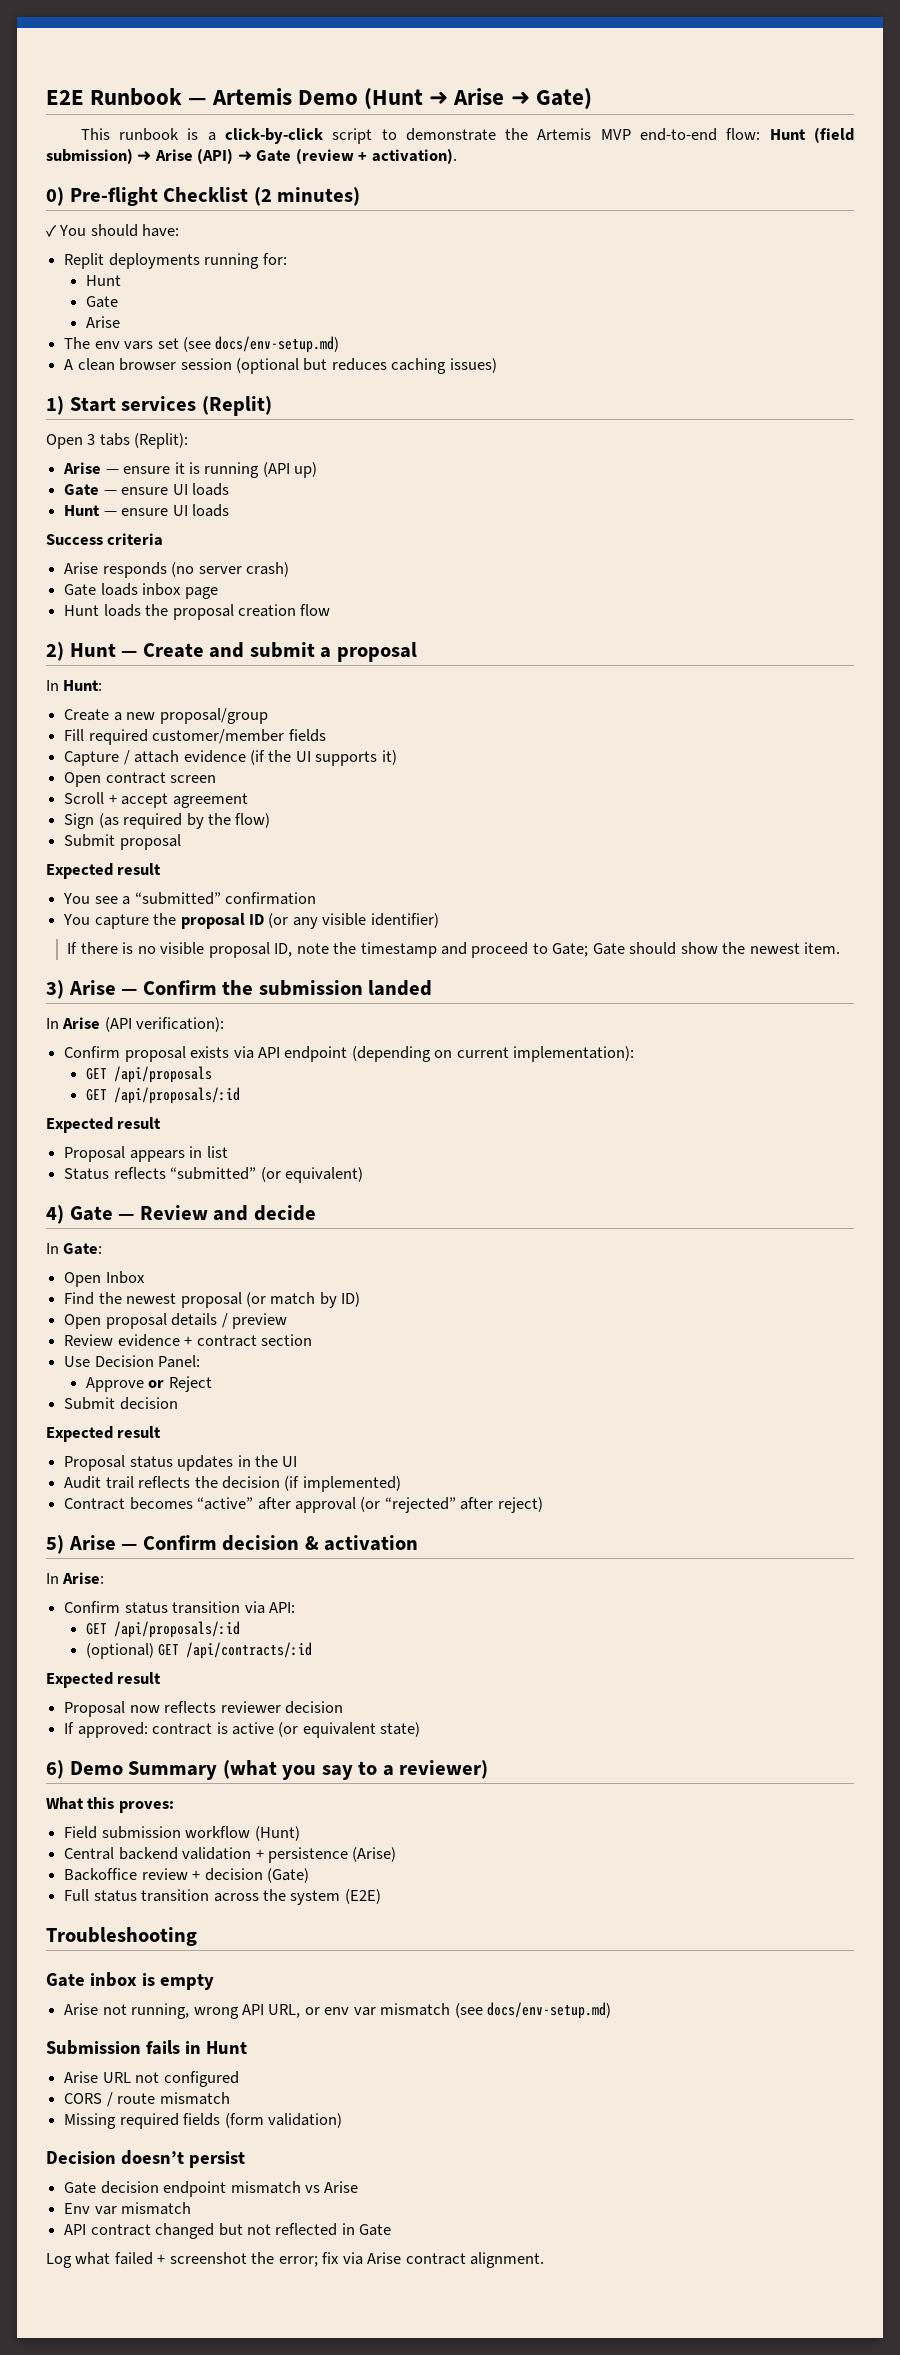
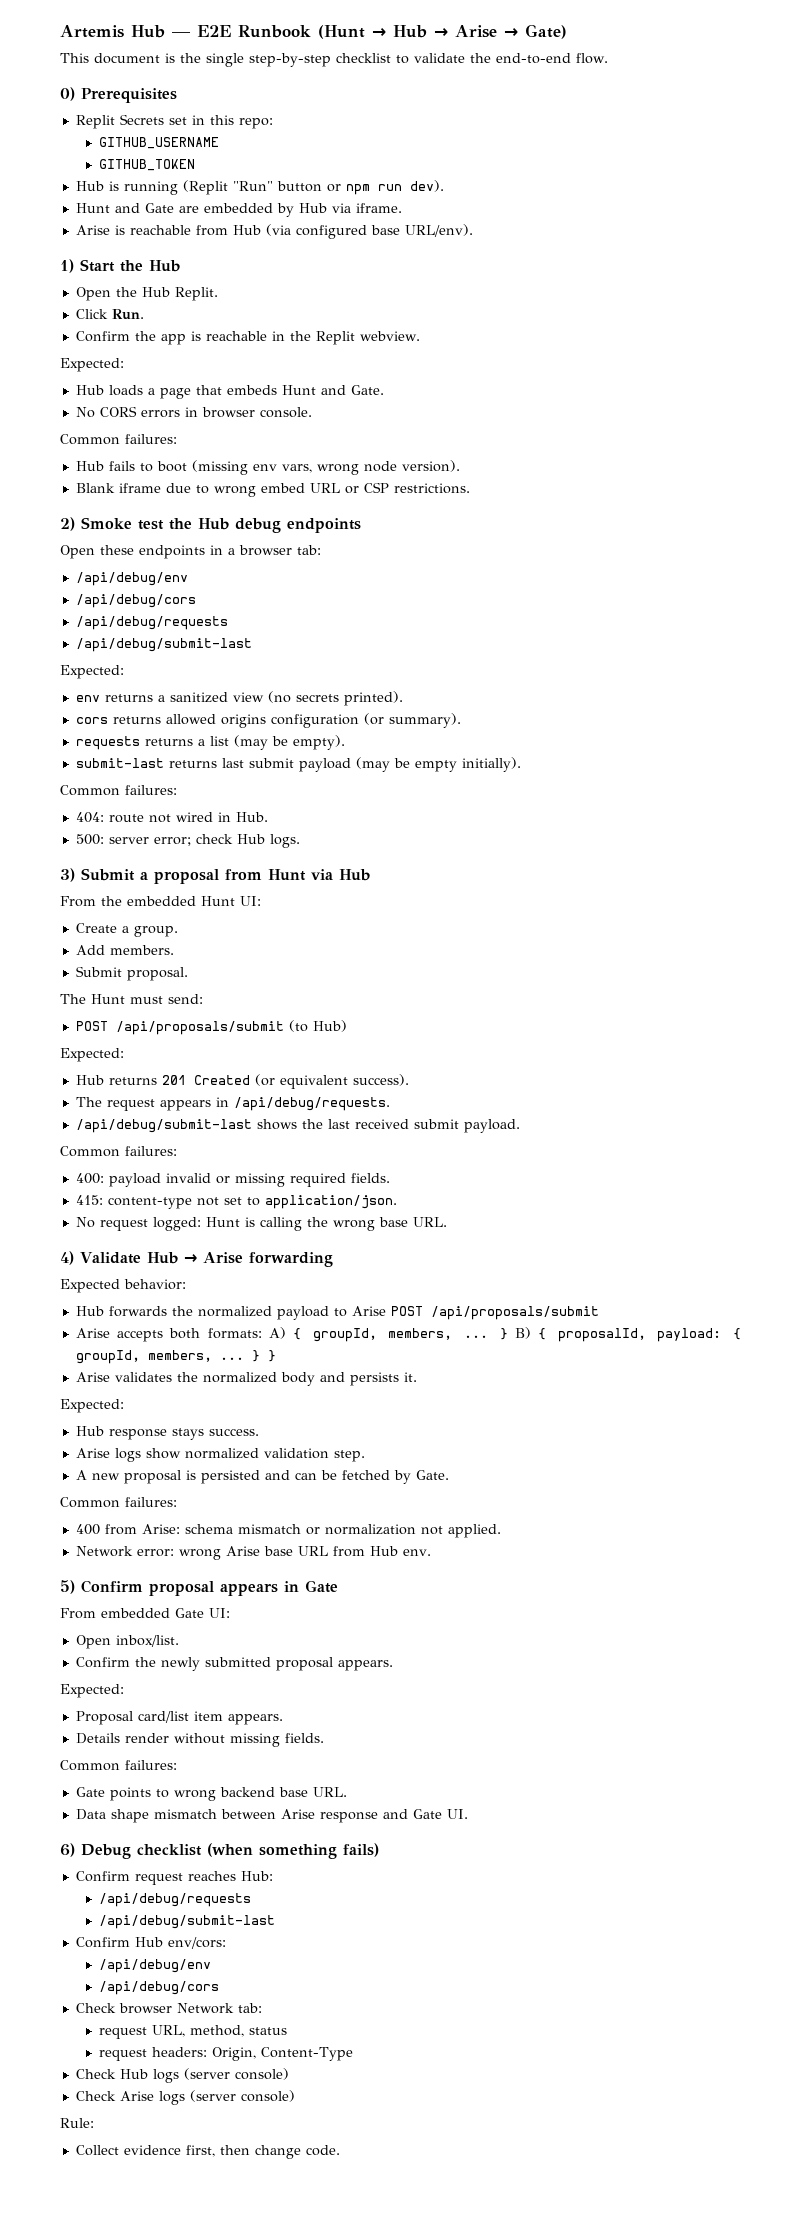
- E2E Runbook — Artemis Demo (Hunt ➜ Arise ➜ Gate)
- This runbook is a click-by-click script to demonstrate the Artemis MVP end-to-end flow: Hunt (field submission) ➜ Arise (API) ➜ Gate (review + activation).
- 0) Pre-flight Checklist (2 minutes)
- ✓ You should have:
- Replit deployments running for:
- Hunt
- Gate
- Arise
- The env vars set (see docs/env-setup.md)
- A clean browser session (optional but reduces caching issues)
+ Artemis Hub — E2E Runbook (Hunt → Hub → Arise → Gate)
+ This document is the single step-by-step checklist to validate the end-to-end flow.
+ 0) Prerequisites
+ Replit Secrets set in this repo:
+ GITHUB_USERNAME
+ GITHUB_TOKEN
+ Hub is running (Replit "Run" button or npm run dev).
+ Hunt and Gate are embedded by Hub via iframe.
+ Arise is reachable from Hub (via configured base URL/env).
- 1) Start services (Replit)
- Open 3 tabs (Replit):
- Arise — ensure it is running (API up)
- Gate — ensure UI loads
- Hunt — ensure UI loads
- Success criteria
- Arise responds (no server crash)
- Gate loads inbox page
- Hunt loads the proposal creation flow
- 2) Hunt — Create and submit a proposal
- In Hunt:
- Create a new proposal/group
- Fill required customer/member fields
- Capture / attach evidence (if the UI supports it)
- Open contract screen
- Scroll + accept agreement
- Sign (as required by the flow)
- Submit proposal
- Expected result
- You see a “submitted” confirmation
- You capture the proposal ID (or any visible identifier)
- If there is no visible proposal ID, note the timestamp and proceed to Gate; Gate should show the newest item.
- 3) Arise — Confirm the submission landed
- In Arise (API verification):
- Confirm proposal exists via API endpoint (depending on current implementation):
- GET /api/proposals
- GET /api/proposals/:id
- Expected result
- Proposal appears in list
- Status reflects “submitted” (or equivalent)
- 4) Gate — Review and decide
- In Gate:
- Open Inbox
- Find the newest proposal (or match by ID)
- Open proposal details / preview
- Review evidence + contract section
- Use Decision Panel:
- Approve or Reject
- Submit decision
- Expected result
- Proposal status updates in the UI
- Audit trail reflects the decision (if implemented)
- Contract becomes “active” after approval (or “rejected” after reject)
- 5) Arise — Confirm decision & activation
- In Arise:
- Confirm status transition via API:
- GET /api/proposals/:id
- (optional) GET /api/contracts/:id
- Expected result
- Proposal now reflects reviewer decision
- If approved: contract is active (or equivalent state)
- 6) Demo Summary (what you say to a reviewer)
- What this proves:
- Field submission workflow (Hunt)
- Central backend validation + persistence (Arise)
- Backoffice review + decision (Gate)
- Full status transition across the system (E2E)
- Troubleshooting
- Gate inbox is empty
- Arise not running, wrong API URL, or env var mismatch (see docs/env-setup.md)
- Submission fails in Hunt
- Arise URL not configured
- CORS / route mismatch
- Missing required fields (form validation)
- Decision doesn’t persist
- Gate decision endpoint mismatch vs Arise
- Env var mismatch
- API contract changed but not reflected in Gate
- Log what failed + screenshot the error; fix via Arise contract alignment.
+ 1) Start the Hub
+ Open the Hub Replit.
+ Click Run.
+ Confirm the app is reachable in the Replit webview.
+ Expected:
+ Hub loads a page that embeds Hunt and Gate.
+ No CORS errors in browser console.
+ Common failures:
+ Hub fails to boot (missing env vars, wrong node version).
+ Blank iframe due to wrong embed URL or CSP restrictions.
+ 2) Smoke test the Hub debug endpoints
+ Open these endpoints in a browser tab:
+ /api/debug/env
+ /api/debug/cors
+ /api/debug/requests
+ /api/debug/submit-last
+ Expected:
+ env returns a sanitized view (no secrets printed).
+ cors returns allowed origins configuration (or summary).
+ requests returns a list (may be empty).
+ submit-last returns last submit payload (may be empty initially).
+ Common failures:
+ 404: route not wired in Hub.
+ 500: server error; check Hub logs.
+ 3) Submit a proposal from Hunt via Hub
+ From the embedded Hunt UI:
+ Create a group.
+ Add members.
+ Submit proposal.
+ The Hunt must send:
+ POST /api/proposals/submit (to Hub)
+ Expected:
+ Hub returns 201 Created (or equivalent success).
+ The request appears in /api/debug/requests.
+ /api/debug/submit-last shows the last received submit payload.
+ Common failures:
+ 400: payload invalid or missing required fields.
+ 415: content-type not set to application/json.
+ No request logged: Hunt is calling the wrong base URL.
+ 4) Validate Hub → Arise forwarding
+ Expected behavior:
+ Hub forwards the normalized payload to Arise POST /api/proposals/submit
+ Arise accepts both formats: A) { groupId, members, ... } B) { proposalId, payload: { groupId, members, ... } }
+ Arise validates the normalized body and persists it.
+ Expected:
+ Hub response stays success.
+ Arise logs show normalized validation step.
+ A new proposal is persisted and can be fetched by Gate.
+ Common failures:
+ 400 from Arise: schema mismatch or normalization not applied.
+ Network error: wrong Arise base URL from Hub env.
+ 5) Confirm proposal appears in Gate
+ From embedded Gate UI:
+ Open inbox/list.
+ Confirm the newly submitted proposal appears.
+ Expected:
+ Proposal card/list item appears.
+ Details render without missing fields.
+ Common failures:
+ Gate points to wrong backend base URL.
+ Data shape mismatch between Arise response and Gate UI.
+ 6) Debug checklist (when something fails)
+ Confirm request reaches Hub:
+ /api/debug/requests
+ /api/debug/submit-last
+ Confirm Hub env/cors:
+ /api/debug/env
+ /api/debug/cors
+ Check browser Network tab:
+ request URL, method, status
+ request headers: Origin, Content-Type
+ Check Hub logs (server console)
+ Check Arise logs (server console)
+ Rule:
+ Collect evidence first, then change code.

